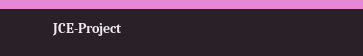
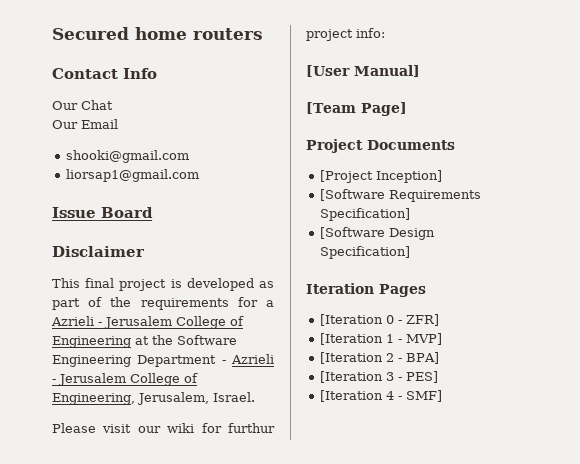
- JCE-Project
+ Secured home routers
+ Contact Info
+ Our Chat
+ Our Email
+ shooki@gmail.com
+ liorsap1@gmail.com
+ Issue Board
+ Disclaimer
+ This final project is developed as part of the requirements for a Azrieli - Jerusalem College of Engineering at the Software Engineering Department - Azrieli - Jerusalem College of Engineering, Jerusalem, Israel.
+ Please visit our wiki for furthur project info:
+ [User Manual]
+ [Team Page]
+ Project Documents
+ [Project Inception]
+ [Software Requirements Specification]
+ [Software Design Specification]
+ Iteration Pages
+ [Iteration 0 - ZFR]
+ [Iteration 1 - MVP]
+ [Iteration 2 - BPA]
+ [Iteration 3 - PES]
+ [Iteration 4 - SMF]

